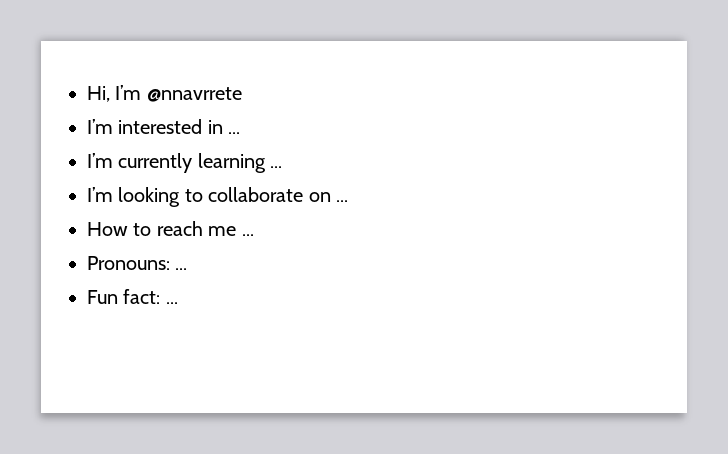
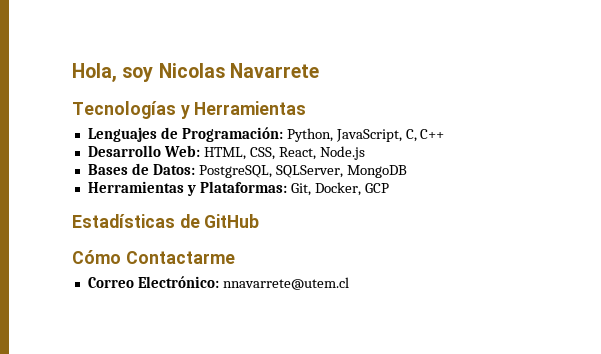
- Hi, I’m @nnavrrete
- I’m interested in ...
- I’m currently learning ...
- I’m looking to collaborate on ...
- How to reach me ...
- Pronouns: ...
- Fun fact: ...
+ Hola, soy Nicolas Navarrete
+ Tecnologías y Herramientas
+ Lenguajes de Programación: Python, JavaScript, C, C++
+ Desarrollo Web: HTML, CSS, React, Node.js
+ Bases de Datos: PostgreSQL, SQLServer, MongoDB
+ Herramientas y Plataformas: Git, Docker, GCP
+ Estadísticas de GitHub
+ Cómo Contactarme
+ Correo Electrónico: nnavarrete@utem.cl

